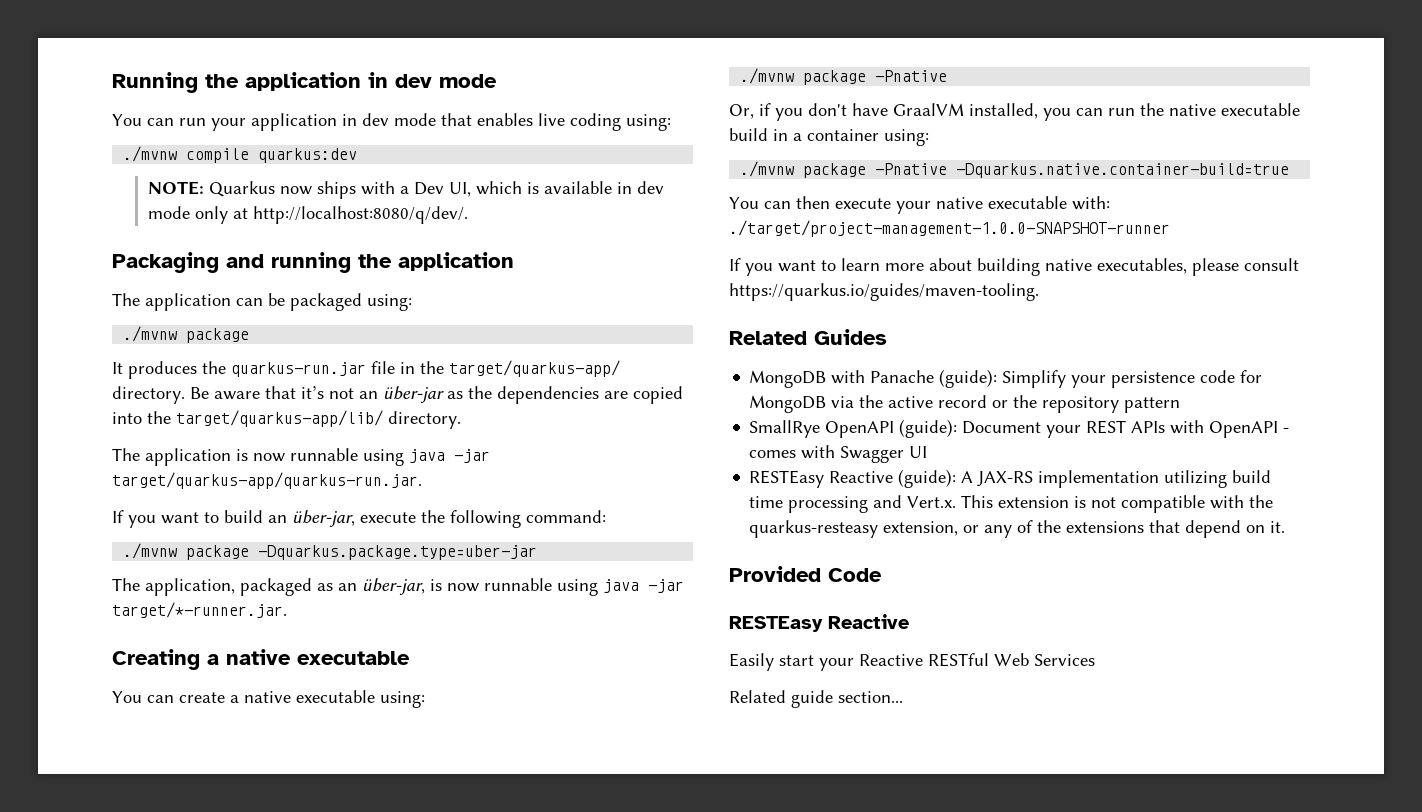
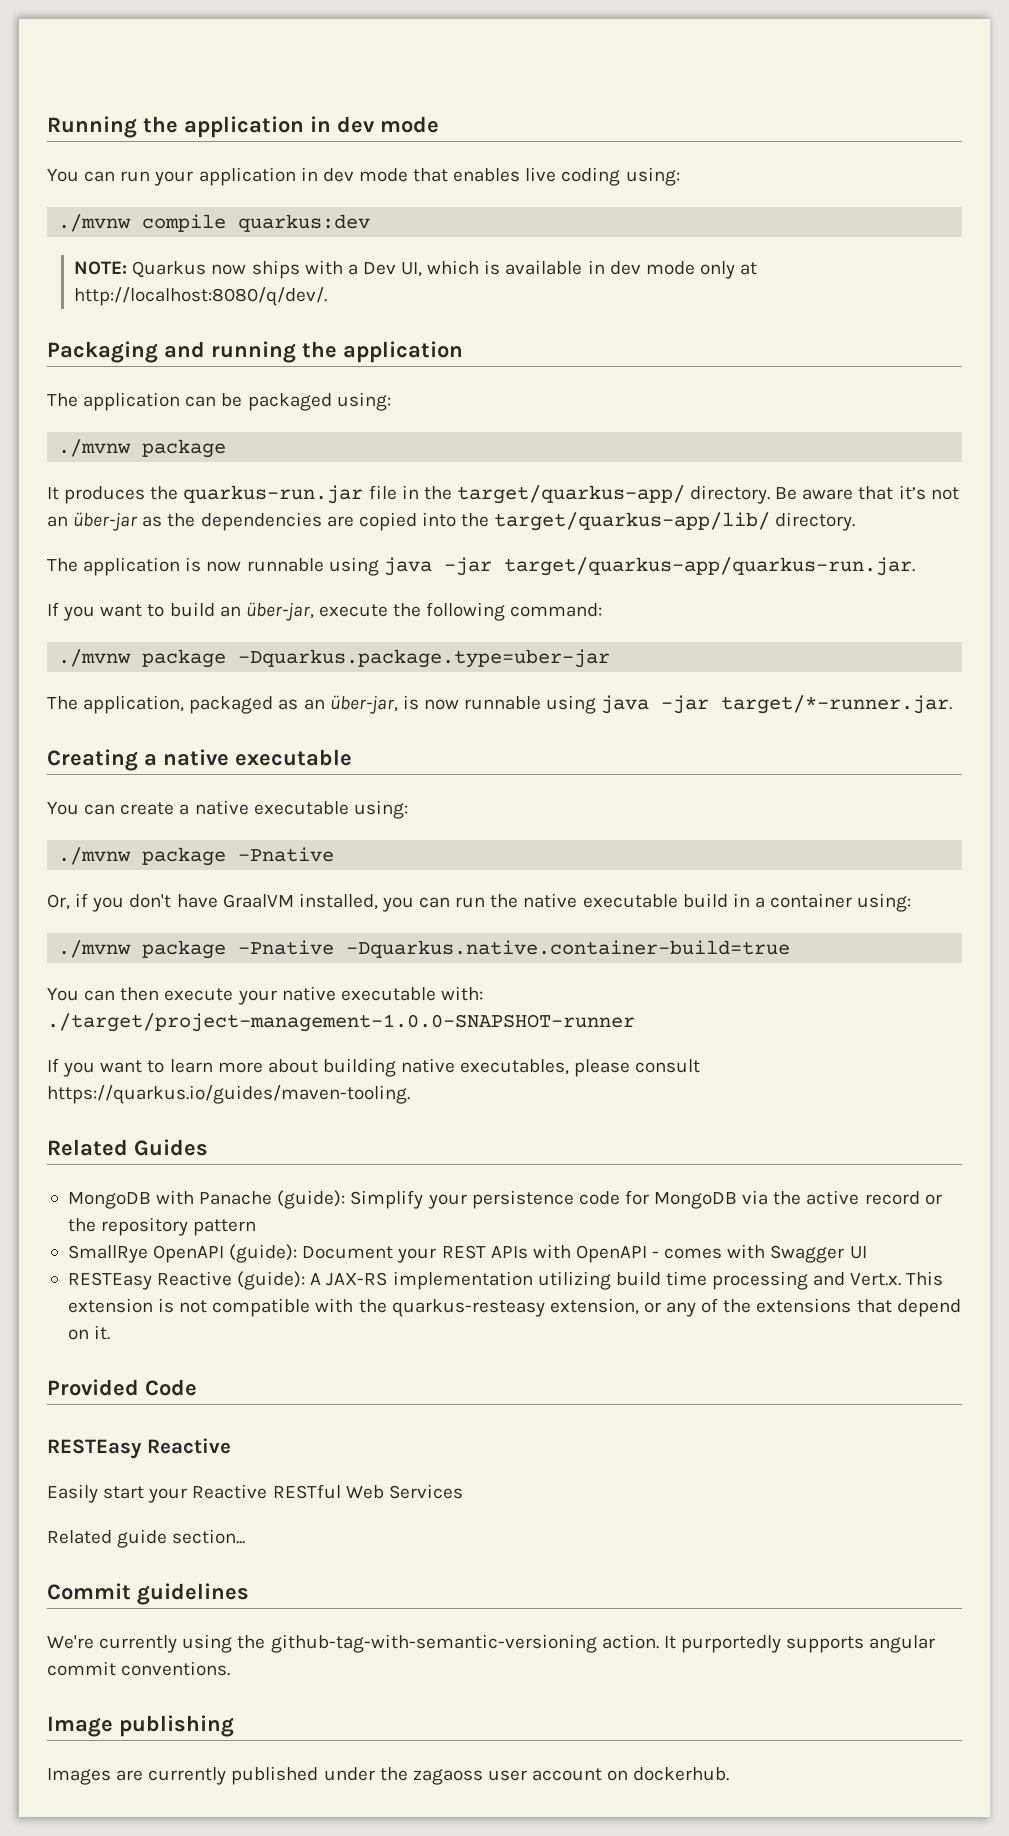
+ Commit guidelines
+ We're currently using the github-tag-with-semantic-versioning action. It purportedly supports angular commit conventions.
+ Image publishing
+ Images are currently published under the zagaoss user account on dockerhub.

